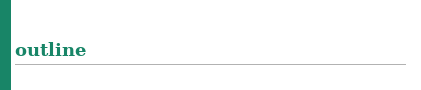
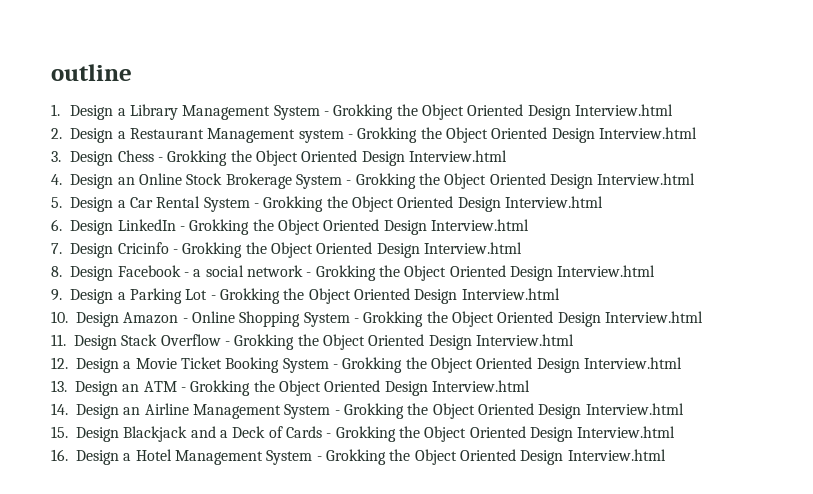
+ 1. Design a Library Management System - Grokking the Object Oriented Design Interview.html
+ 2. Design a Restaurant Management system - Grokking the Object Oriented Design Interview.html
+ 3. Design Chess - Grokking the Object Oriented Design Interview.html
+ 4. Design an Online Stock Brokerage System - Grokking the Object Oriented Design Interview.html
+ 5. Design a Car Rental System - Grokking the Object Oriented Design Interview.html
+ 6. Design LinkedIn - Grokking the Object Oriented Design Interview.html
+ 7. Design Cricinfo - Grokking the Object Oriented Design Interview.html
+ 8. Design Facebook - a social network - Grokking the Object Oriented Design Interview.html
+ 9. Design a Parking Lot - Grokking the Object Oriented Design Interview.html
+ 10. Design Amazon - Online Shopping System - Grokking the Object Oriented Design Interview.html
+ 11. Design Stack Overflow - Grokking the Object Oriented Design Interview.html
+ 12. Design a Movie Ticket Booking System - Grokking the Object Oriented Design Interview.html
+ 13. Design an ATM - Grokking the Object Oriented Design Interview.html
+ 14. Design an Airline Management System - Grokking the Object Oriented Design Interview.html
+ 15. Design Blackjack and a Deck of Cards - Grokking the Object Oriented Design Interview.html
+ 16. Design a Hotel Management System - Grokking the Object Oriented Design Interview.html

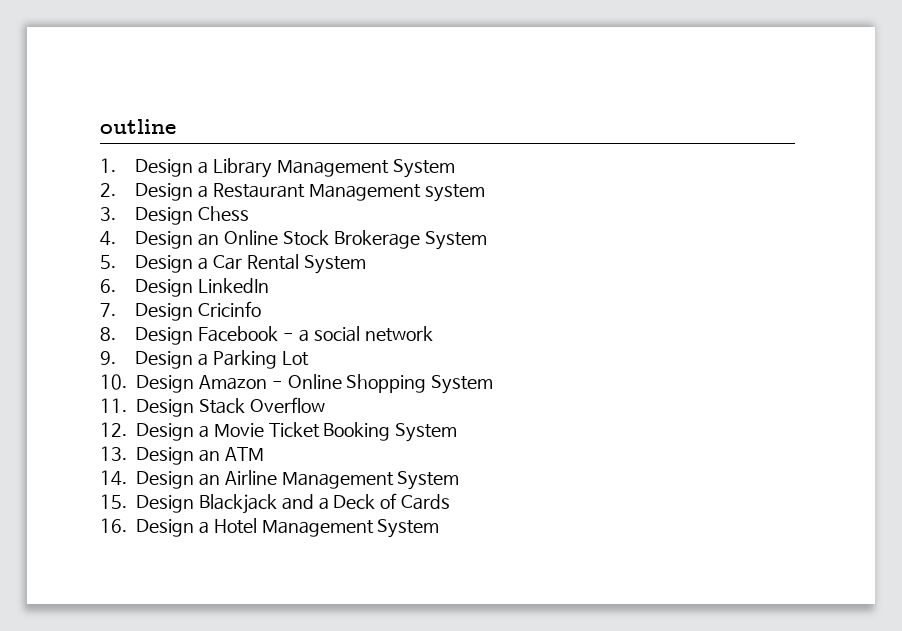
- 1. Design a Library Management System - Grokking the Object Oriented Design Interview.html
+ 1. Design a Library Management System
- 2. Design a Restaurant Management system - Grokking the Object Oriented Design Interview.html
- 3. Design Chess - Grokking the Object Oriented Design Interview.html
+ 2. Design a Restaurant Management system
+ 3. Design Chess
- 4. Design an Online Stock Brokerage System - Grokking the Object Oriented Design Interview.html
+ 4. Design an Online Stock Brokerage System
- 5. Design a Car Rental System - Grokking the Object Oriented Design Interview.html
- 6. Design LinkedIn - Grokking the Object Oriented Design Interview.html
- 7. Design Cricinfo - Grokking the Object Oriented Design Interview.html
+ 5. Design a Car Rental System
+ 6. Design LinkedIn
+ 7. Design Cricinfo
- 8. Design Facebook - a social network - Grokking the Object Oriented Design Interview.html
+ 8. Design Facebook - a social network
- 9. Design a Parking Lot - Grokking the Object Oriented Design Interview.html
+ 9. Design a Parking Lot
- 10. Design Amazon - Online Shopping System - Grokking the Object Oriented Design Interview.html
- 11. Design Stack Overflow - Grokking the Object Oriented Design Interview.html
+ 10. Design Amazon - Online Shopping System
+ 11. Design Stack Overflow
- 12. Design a Movie Ticket Booking System - Grokking the Object Oriented Design Interview.html
- 13. Design an ATM - Grokking the Object Oriented Design Interview.html
+ 12. Design a Movie Ticket Booking System
+ 13. Design an ATM
- 14. Design an Airline Management System - Grokking the Object Oriented Design Interview.html
+ 14. Design an Airline Management System
- 15. Design Blackjack and a Deck of Cards - Grokking the Object Oriented Design Interview.html
+ 15. Design Blackjack and a Deck of Cards
- 16. Design a Hotel Management System - Grokking the Object Oriented Design Interview.html
+ 16. Design a Hotel Management System

